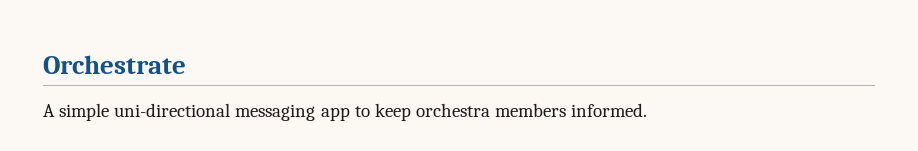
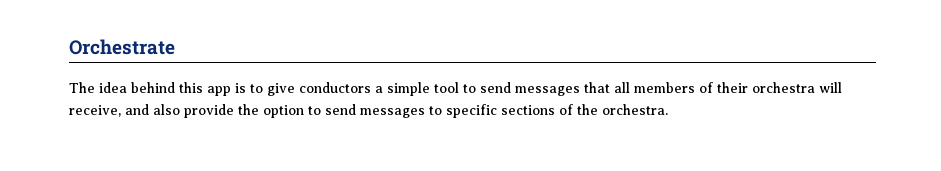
- A simple uni-directional messaging app to keep orchestra members informed.
+ The idea behind this app is to give conductors a simple tool to send messages that all members of their orchestra will receive, and also provide the option to send messages to specific sections of the orchestra.

